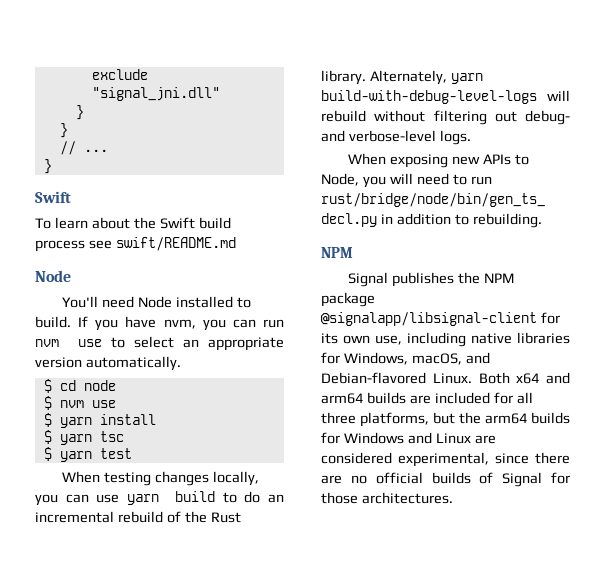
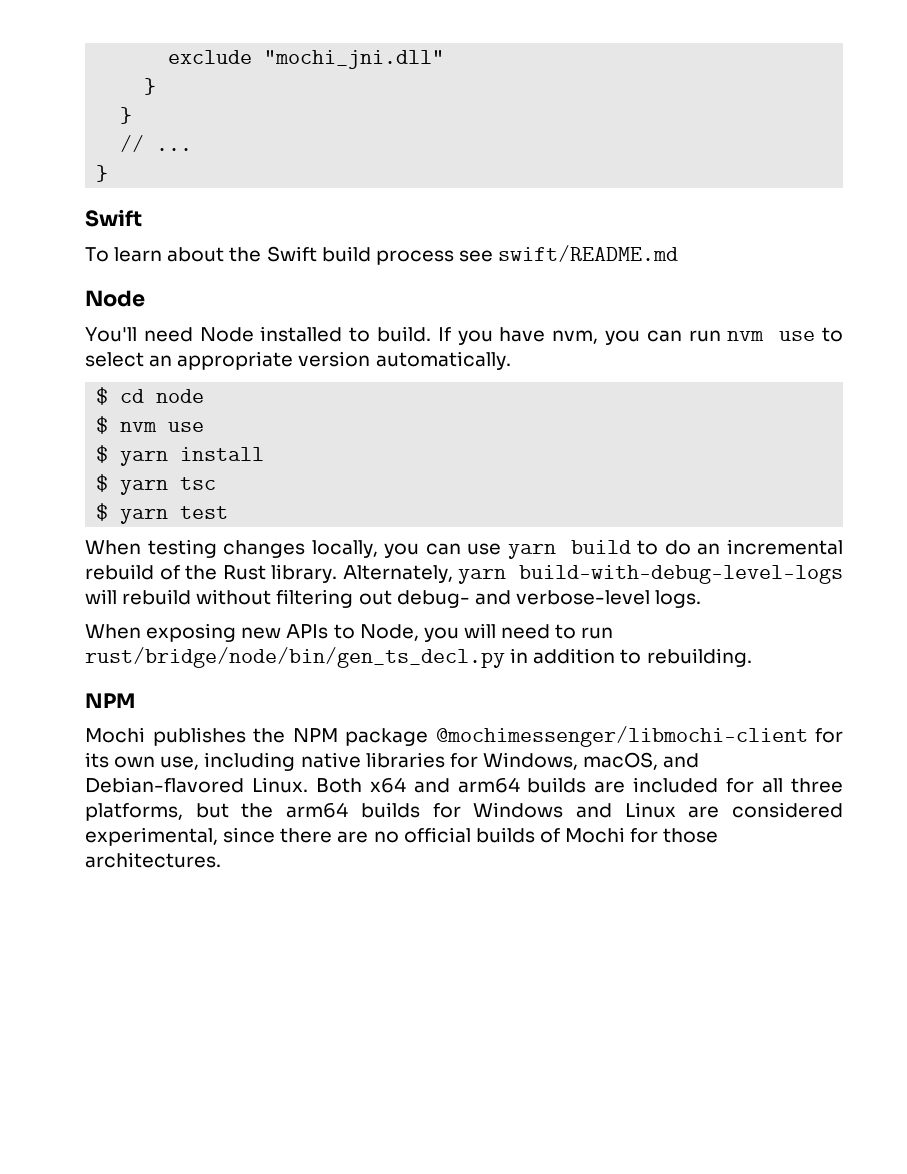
- exclude "signal_jni.dll"
+ exclude "mochi_jni.dll"
- Signal publishes the NPM package @signalapp/libsignal-client for its own use, including native libraries for Windows, macOS, and Debian-flavored Linux.
+ Mochi publishes the NPM package @mochimessenger/libmochi-client for its own use, including native libraries for Windows, macOS, and Debian-flavored Linux.
- Both x64 and arm64 builds are included for all three platforms, but the arm64 builds for Windows and Linux are considered experimental, since there are no official builds of Signal for those architectures.
+ Both x64 and arm64 builds are included for all three platforms, but the arm64 builds for Windows and Linux are considered experimental, since there are no official builds of Mochi for those architectures.

